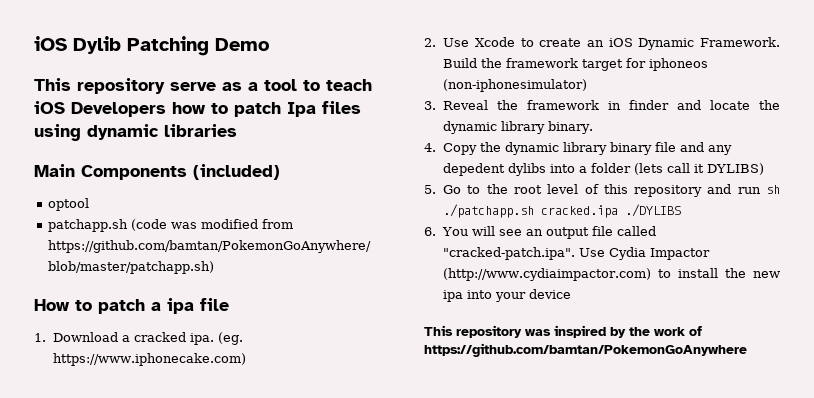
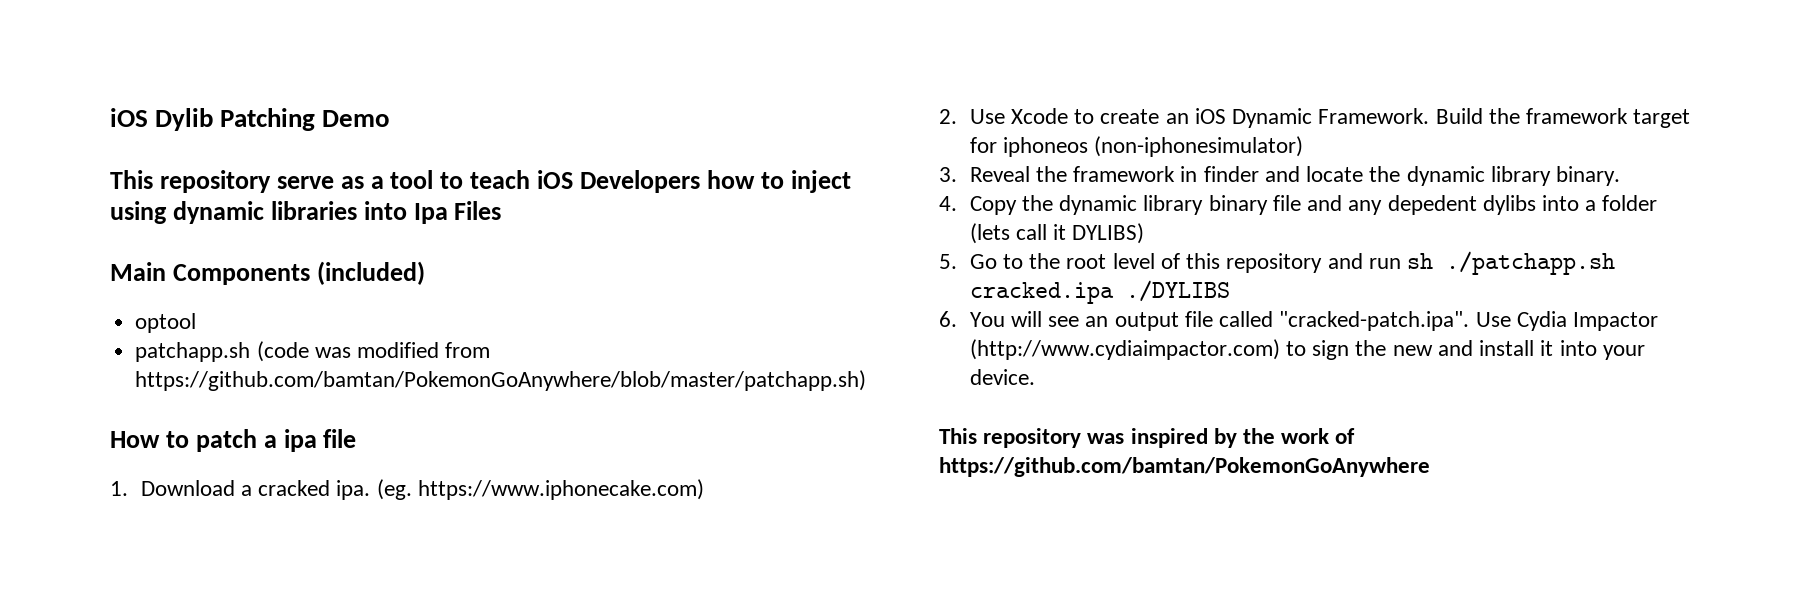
- This repository serve as a tool to teach iOS Developers how to patch Ipa files using dynamic libraries
+ This repository serve as a tool to teach iOS Developers how to inject using dynamic libraries into Ipa Files
- 6. You will see an output file called "cracked-patch.ipa". Use Cydia Impactor (http://www.cydiaimpactor.com) to install the new ipa into your device
+ 6. You will see an output file called "cracked-patch.ipa". Use Cydia Impactor (http://www.cydiaimpactor.com) to sign the new and install it into your device.

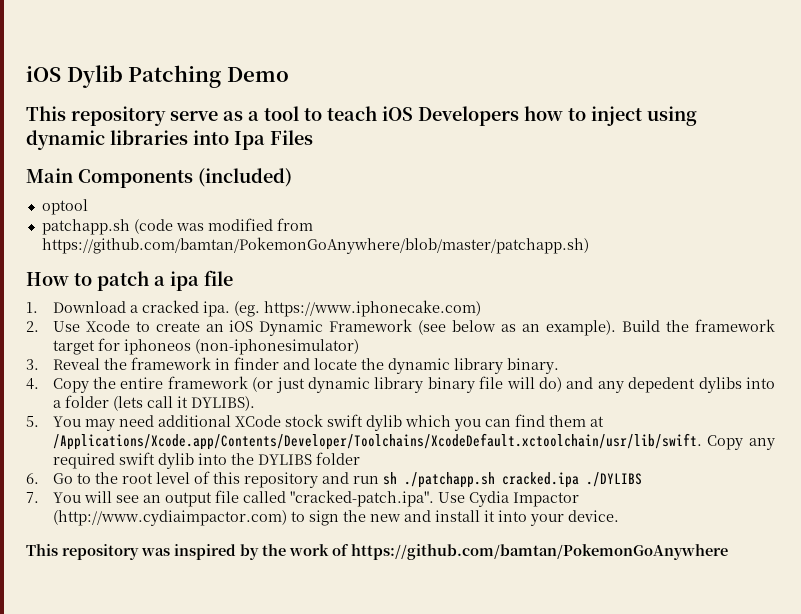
- 2. Use Xcode to create an iOS Dynamic Framework.
+ 2. Use Xcode to create an iOS Dynamic Framework (see below as an example).
- 4. Copy the dynamic library binary file and any depedent dylibs into a folder (lets call it DYLIBS)
- 5. Go to the root level of this repository and run sh ./patchapp.sh cracked.ipa ./DYLIBS
+ 4. Copy the entire framework (or just dynamic library binary file will do) and any depedent dylibs into a folder (lets call it DYLIBS).
+ 5. You may need additional XCode stock swift dylib which you can find them at /Applications/Xcode.app/Contents/Developer/Toolchains/XcodeDefault.xctoolchain/usr/lib/swift. Copy any required swift dylib into the DYLIBS folder
+ 6. Go to the root level of this repository and run sh ./patchapp.sh cracked.ipa ./DYLIBS
- 6. You will see an output file called "cracked-patch.ipa". Use Cydia Impactor (http://www.cydiaimpactor.com) to sign the new and install it into your device.
+ 7. You will see an output file called "cracked-patch.ipa". Use Cydia Impactor (http://www.cydiaimpactor.com) to sign the new and install it into your device.

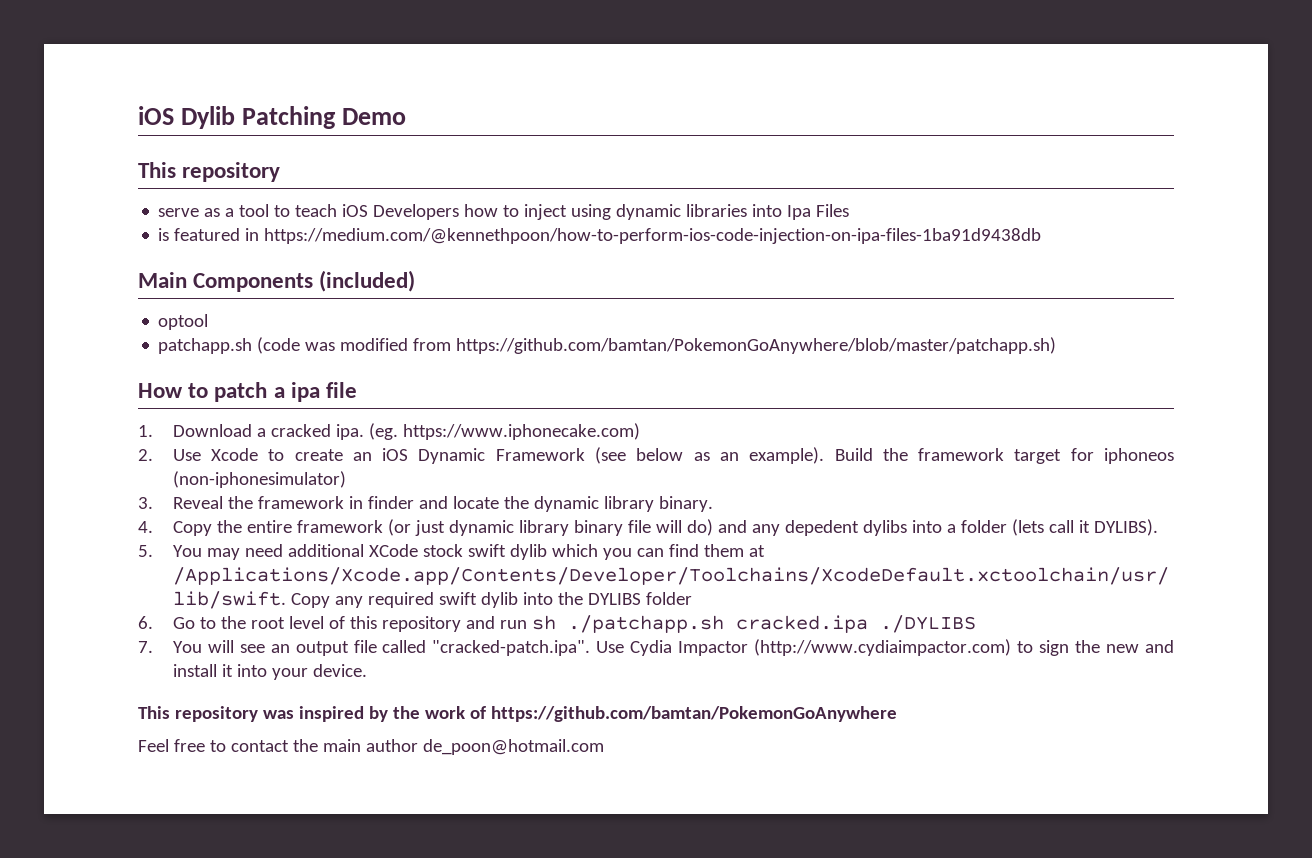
  iOS Dylib Patching Demo
- This repository serve as a tool to teach iOS Developers how to inject using dynamic libraries into Ipa Files
+ This repository
+ serve as a tool to teach iOS Developers how to inject using dynamic libraries into Ipa Files
+ is featured in https://medium.com/@kennethpoon/how-to-perform-ios-code-injection-on-ipa-files-1ba91d9438db
+ Feel free to contact the main author de_poon@hotmail.com

